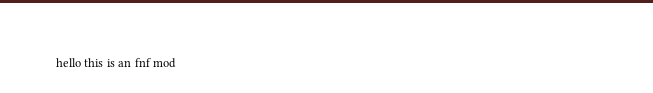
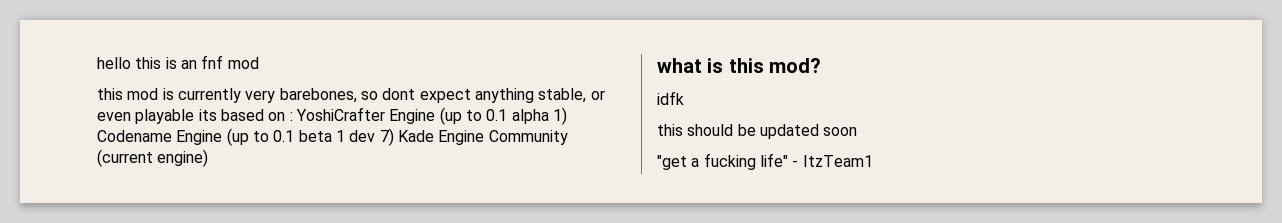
+ this mod is currently very barebones, so dont expect anything stable, or even playable its based on : YoshiCrafter Engine (up to 0.1 alpha 1) Codename Engine (up to 0.1 beta 1 dev 7) Kade Engine Community (current engine)
+ what is this mod?
+ idfk
+ this should be updated soon
+ "get a fucking life" - ItzTeam1

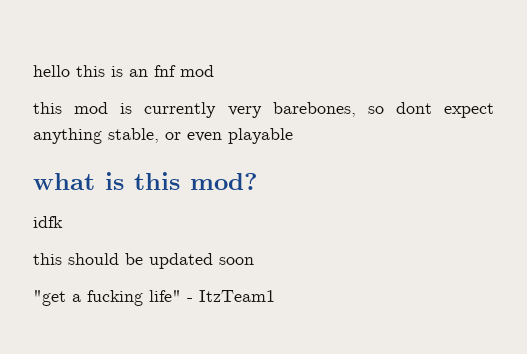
- this mod is currently very barebones, so dont expect anything stable, or even playable its based on : YoshiCrafter Engine (up to 0.1 alpha 1) Codename Engine (up to 0.1 beta 1 dev 7) Kade Engine Community (current engine)
+ this mod is currently very barebones, so dont expect anything stable, or even playable

